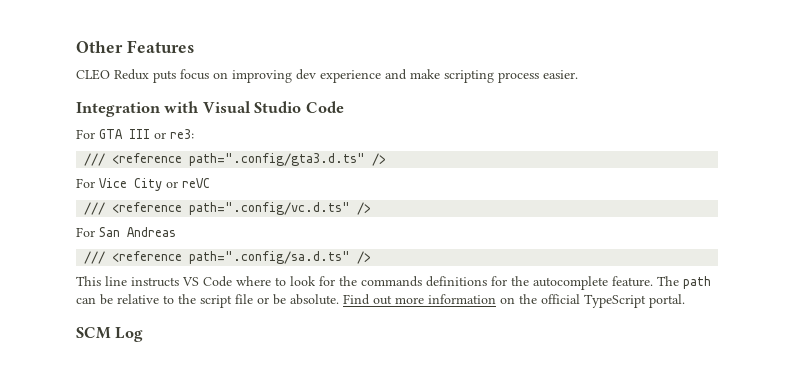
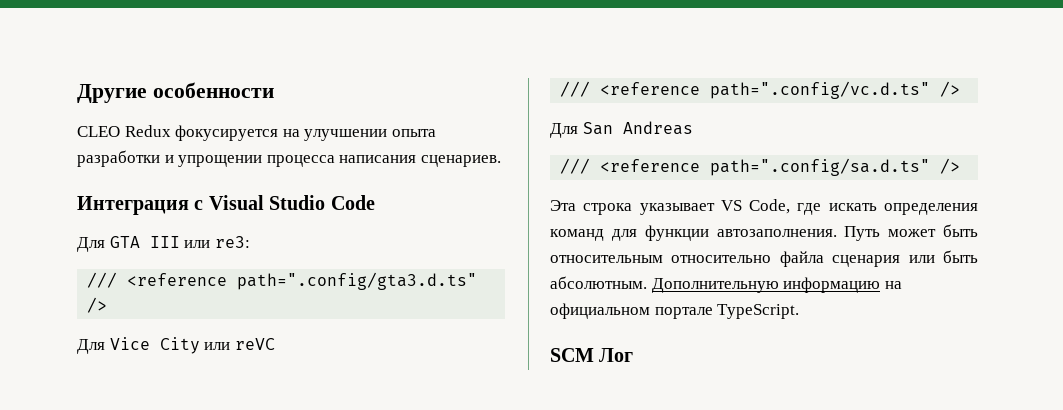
- Other Features
+ Другие особенности
- CLEO Redux puts focus on improving dev experience and make scripting process easier.
- Integration with Visual Studio Code
+ CLEO Redux фокусируется на улучшении опыта разработки и упрощении процесса написания сценариев.
+ Интеграция с Visual Studio Code
- For GTA III or re3:
+ Для GTA III или re3:
- For Vice City or reVC
+ Для Vice City или reVC
- For San Andreas
+ Для San Andreas
- This line instructs VS Code where to look for the commands definitions for the autocomplete feature. The path can be relative to the script file or be absolute. Find out more information on the official TypeScript portal.
+ Эта строка указывает VS Code, где искать определения команд для функции автозаполнения. Путь может быть относительным относительно файла сценария или быть абсолютным. Дополнительную информацию на официальном портале TypeScript.
- SCM Log
+ SCM Лог

